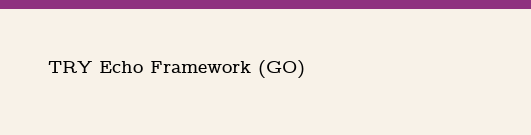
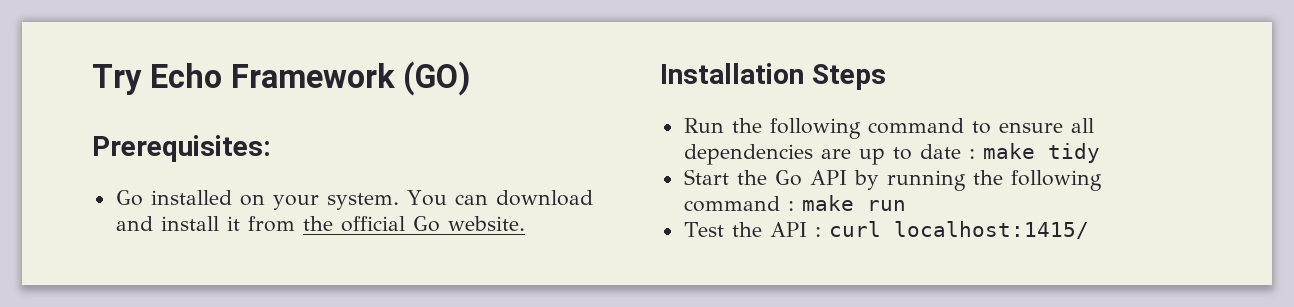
- TRY Echo Framework (GO)
+ Try Echo Framework (GO)
+ Prerequisites:
+ Go installed on your system. You can download and install it from the official Go website.
+ Installation Steps
+ Run the following command to ensure all dependencies are up to date : make tidy
+ Start the Go API by running the following command : make run
+ Test the API : curl localhost:1415/

